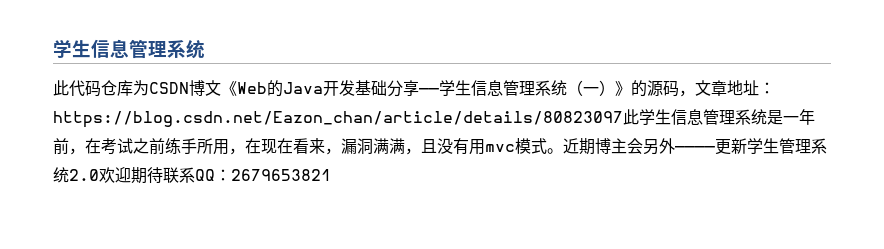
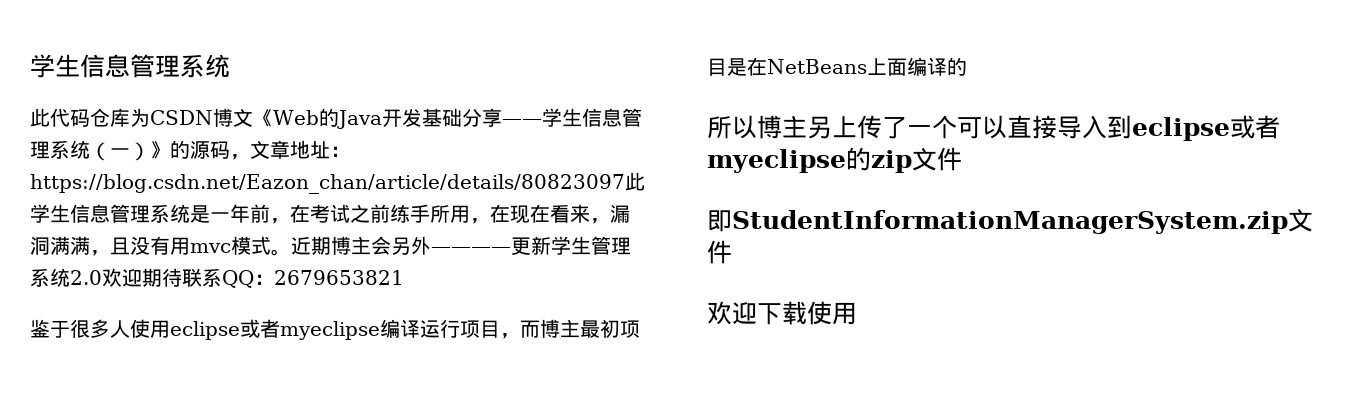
+ 鉴于很多人使用eclipse或者myeclipse编译运行项目，而博主最初项目是在NetBeans上面编译的
+ 所以博主另上传了一个可以直接导入到eclipse或者myeclipse的zip文件
+ 即StudentInformationManagerSystem.zip文件
+ 欢迎下载使用

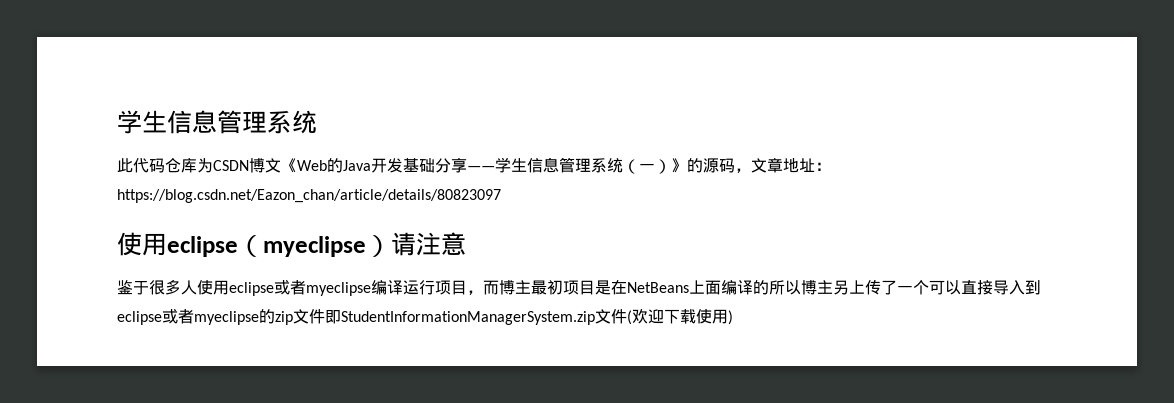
- 此代码仓库为CSDN博文《Web的Java开发基础分享——学生信息管理系统（一）》的源码，文章地址：https://blog.csdn.net/Eazon_chan/article/details/80823097此学生信息管理系统是一年前，在考试之前练手所用，在现在看来，漏洞满满，且没有用mvc模式。近期博主会另外————更新学生管理系统2.0欢迎期待联系QQ：2679653821
+ 此代码仓库为CSDN博文《Web的Java开发基础分享——学生信息管理系统（一）》的源码，文章地址：https://blog.csdn.net/Eazon_chan/article/details/80823097
+ 使用eclipse（myeclipse）请注意
- 鉴于很多人使用eclipse或者myeclipse编译运行项目，而博主最初项目是在NetBeans上面编译的
- 所以博主另上传了一个可以直接导入到eclipse或者myeclipse的zip文件
- 即StudentInformationManagerSystem.zip文件
- 欢迎下载使用
+ 鉴于很多人使用eclipse或者myeclipse编译运行项目，而博主最初项目是在NetBeans上面编译的所以博主另上传了一个可以直接导入到eclipse或者myeclipse的zip文件即StudentInformationManagerSystem.zip文件(欢迎下载使用)

